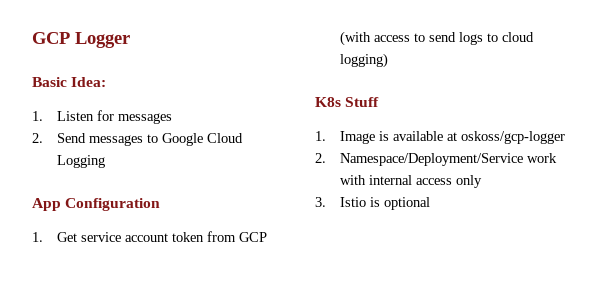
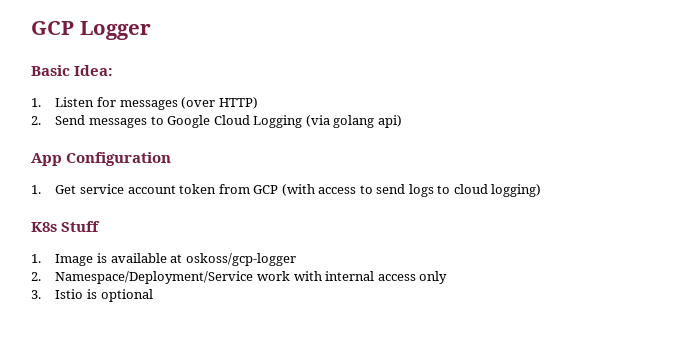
- 1. Listen for messages
+ 1. Listen for messages (over HTTP)
- 2. Send messages to Google Cloud Logging
+ 2. Send messages to Google Cloud Logging (via golang api)

